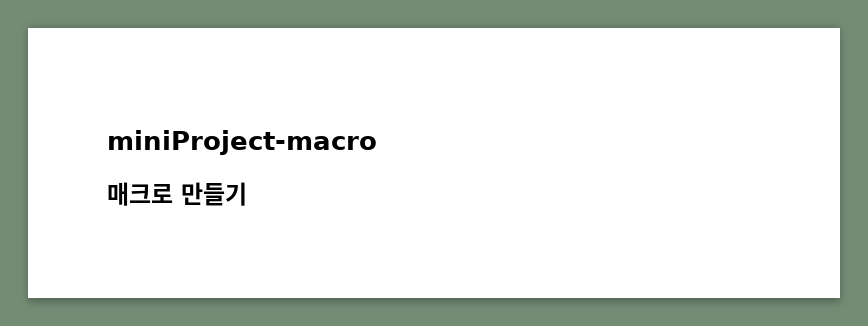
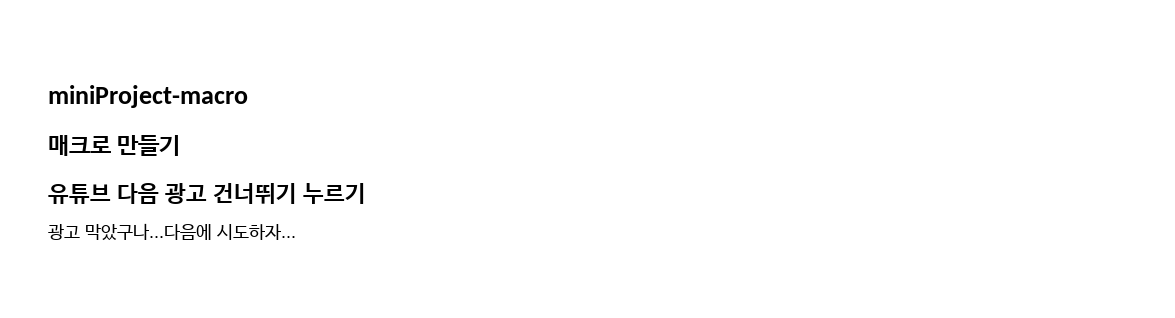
+ 유튜브 다음 광고 건너뛰기 누르기
+ 광고 막았구나...다음에 시도하자...

